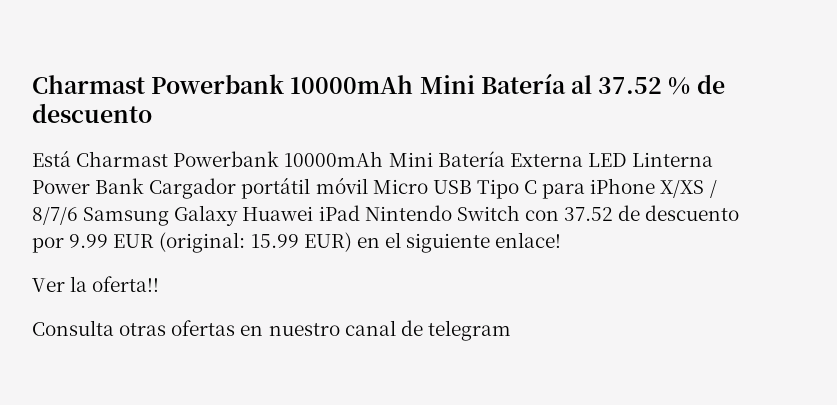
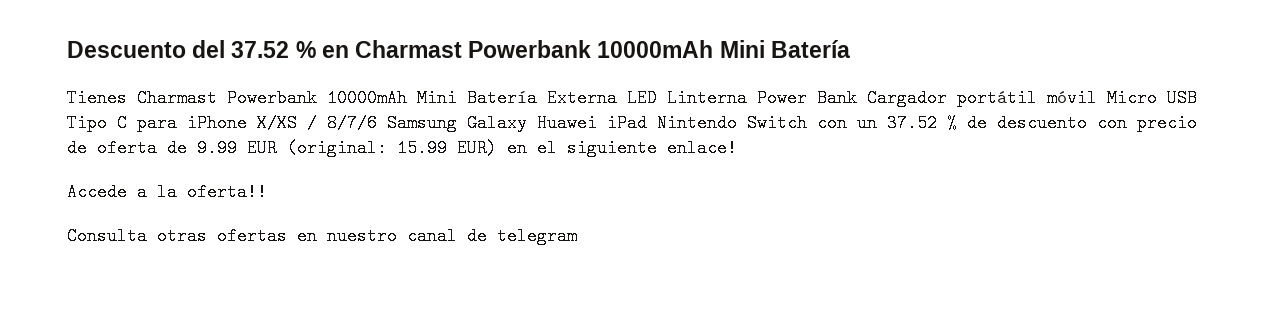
- Charmast Powerbank 10000mAh Mini Batería al 37.52 % de descuento
- Está Charmast Powerbank 10000mAh Mini Batería Externa LED Linterna Power Bank Cargador portátil móvil Micro USB Tipo C para iPhone X/XS / 8/7/6 Samsung Galaxy Huawei iPad Nintendo Switch con 37.52 de descuento por 9.99 EUR (original: 15.99 EUR) en el siguiente enlace!
+ Descuento del 37.52 % en Charmast Powerbank 10000mAh Mini Batería
+ Tienes Charmast Powerbank 10000mAh Mini Batería Externa LED Linterna Power Bank Cargador portátil móvil Micro USB Tipo C para iPhone X/XS / 8/7/6 Samsung Galaxy Huawei iPad Nintendo Switch con un 37.52 % de descuento con precio de oferta de 9.99 EUR (original: 15.99 EUR) en el siguiente enlace!
- Ver la oferta!!
+ Accede a la oferta!!

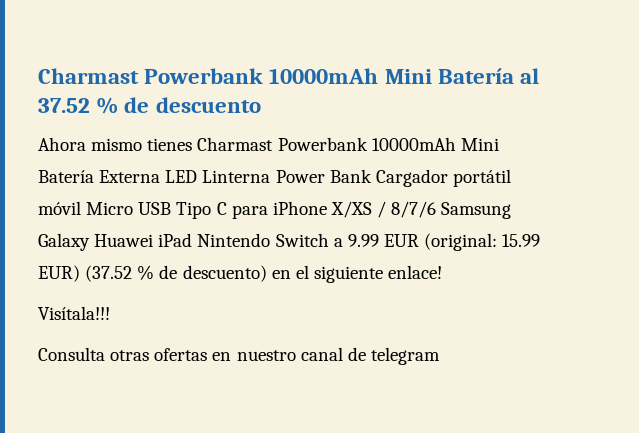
- Descuento del 37.52 % en Charmast Powerbank 10000mAh Mini Batería
- Tienes Charmast Powerbank 10000mAh Mini Batería Externa LED Linterna Power Bank Cargador portátil móvil Micro USB Tipo C para iPhone X/XS / 8/7/6 Samsung Galaxy Huawei iPad Nintendo Switch con un 37.52 % de descuento con precio de oferta de 9.99 EUR (original: 15.99 EUR) en el siguiente enlace!
+ Charmast Powerbank 10000mAh Mini Batería al 37.52 % de descuento
+ Ahora mismo tienes Charmast Powerbank 10000mAh Mini Batería Externa LED Linterna Power Bank Cargador portátil móvil Micro USB Tipo C para iPhone X/XS / 8/7/6 Samsung Galaxy Huawei iPad Nintendo Switch a 9.99 EUR (original: 15.99 EUR) (37.52 % de descuento) en el siguiente enlace!
- Accede a la oferta!!
+ Visítala!!!

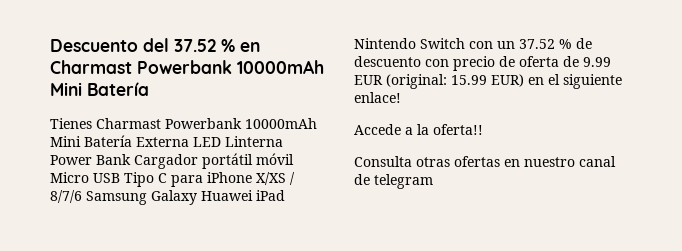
- Charmast Powerbank 10000mAh Mini Batería al 37.52 % de descuento
- Ahora mismo tienes Charmast Powerbank 10000mAh Mini Batería Externa LED Linterna Power Bank Cargador portátil móvil Micro USB Tipo C para iPhone X/XS / 8/7/6 Samsung Galaxy Huawei iPad Nintendo Switch a 9.99 EUR (original: 15.99 EUR) (37.52 % de descuento) en el siguiente enlace!
+ Descuento del 37.52 % en Charmast Powerbank 10000mAh Mini Batería
+ Tienes Charmast Powerbank 10000mAh Mini Batería Externa LED Linterna Power Bank Cargador portátil móvil Micro USB Tipo C para iPhone X/XS / 8/7/6 Samsung Galaxy Huawei iPad Nintendo Switch con un 37.52 % de descuento con precio de oferta de 9.99 EUR (original: 15.99 EUR) en el siguiente enlace!
- Visítala!!!
+ Accede a la oferta!!

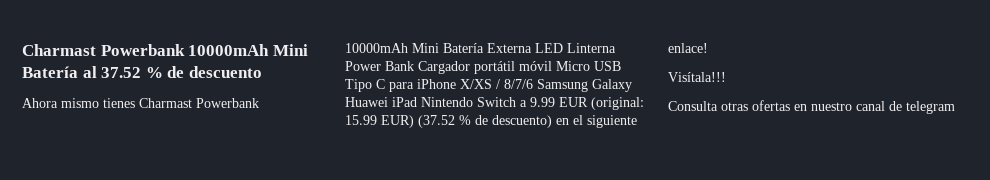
- Descuento del 37.52 % en Charmast Powerbank 10000mAh Mini Batería
- Tienes Charmast Powerbank 10000mAh Mini Batería Externa LED Linterna Power Bank Cargador portátil móvil Micro USB Tipo C para iPhone X/XS / 8/7/6 Samsung Galaxy Huawei iPad Nintendo Switch con un 37.52 % de descuento con precio de oferta de 9.99 EUR (original: 15.99 EUR) en el siguiente enlace!
+ Charmast Powerbank 10000mAh Mini Batería al 37.52 % de descuento
+ Ahora mismo tienes Charmast Powerbank 10000mAh Mini Batería Externa LED Linterna Power Bank Cargador portátil móvil Micro USB Tipo C para iPhone X/XS / 8/7/6 Samsung Galaxy Huawei iPad Nintendo Switch a 9.99 EUR (original: 15.99 EUR) (37.52 % de descuento) en el siguiente enlace!
- Accede a la oferta!!
+ Visítala!!!

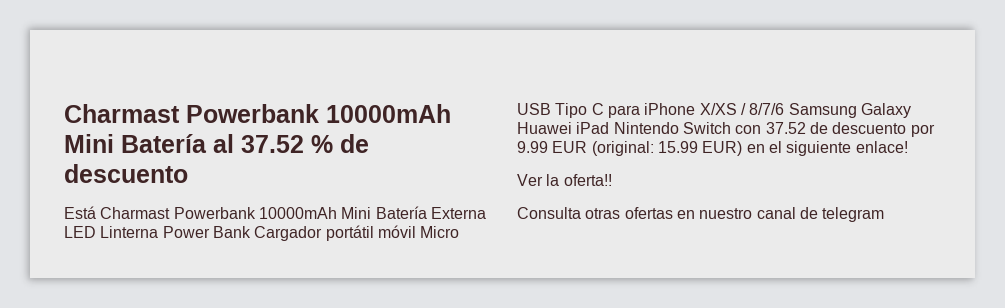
- Ahora mismo tienes Charmast Powerbank 10000mAh Mini Batería Externa LED Linterna Power Bank Cargador portátil móvil Micro USB Tipo C para iPhone X/XS / 8/7/6 Samsung Galaxy Huawei iPad Nintendo Switch a 9.99 EUR (original: 15.99 EUR) (37.52 % de descuento) en el siguiente enlace!
+ Está Charmast Powerbank 10000mAh Mini Batería Externa LED Linterna Power Bank Cargador portátil móvil Micro USB Tipo C para iPhone X/XS / 8/7/6 Samsung Galaxy Huawei iPad Nintendo Switch con 37.52 de descuento por 9.99 EUR (original: 15.99 EUR) en el siguiente enlace!
- Visítala!!!
+ Ver la oferta!!

